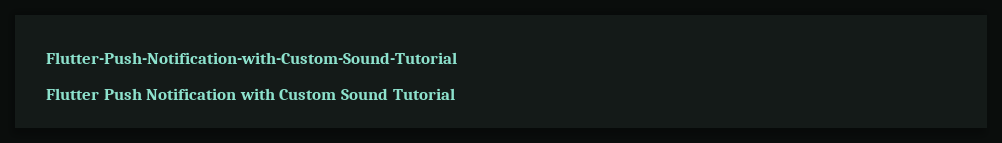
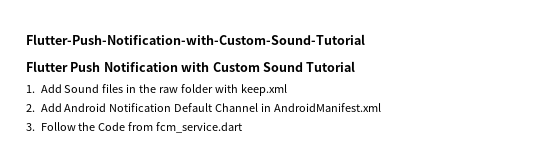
+ 1. Add Sound files in the raw folder with keep.xml
+ 2. Add Android Notification Default Channel in AndroidManifest.xml
+ 3. Follow the Code from fcm_service.dart

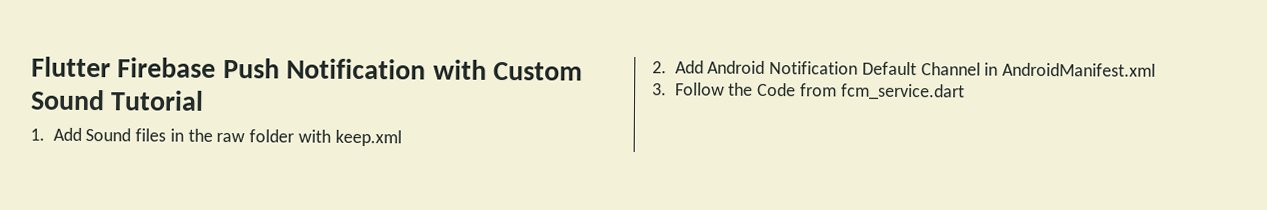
- Flutter-Push-Notification-with-Custom-Sound-Tutorial
- Flutter Push Notification with Custom Sound Tutorial
+ Flutter Firebase Push Notification with Custom Sound Tutorial

